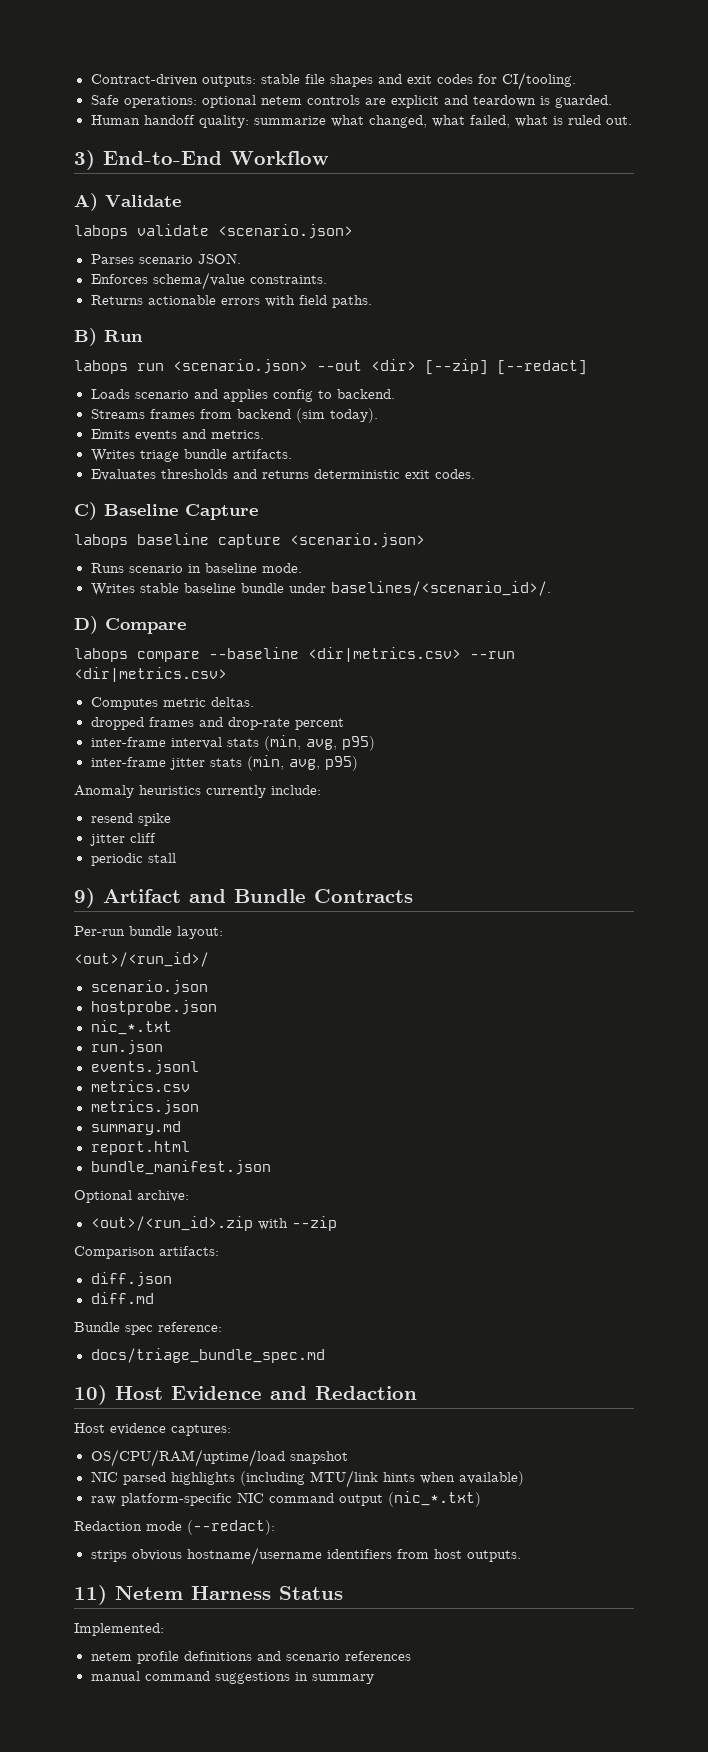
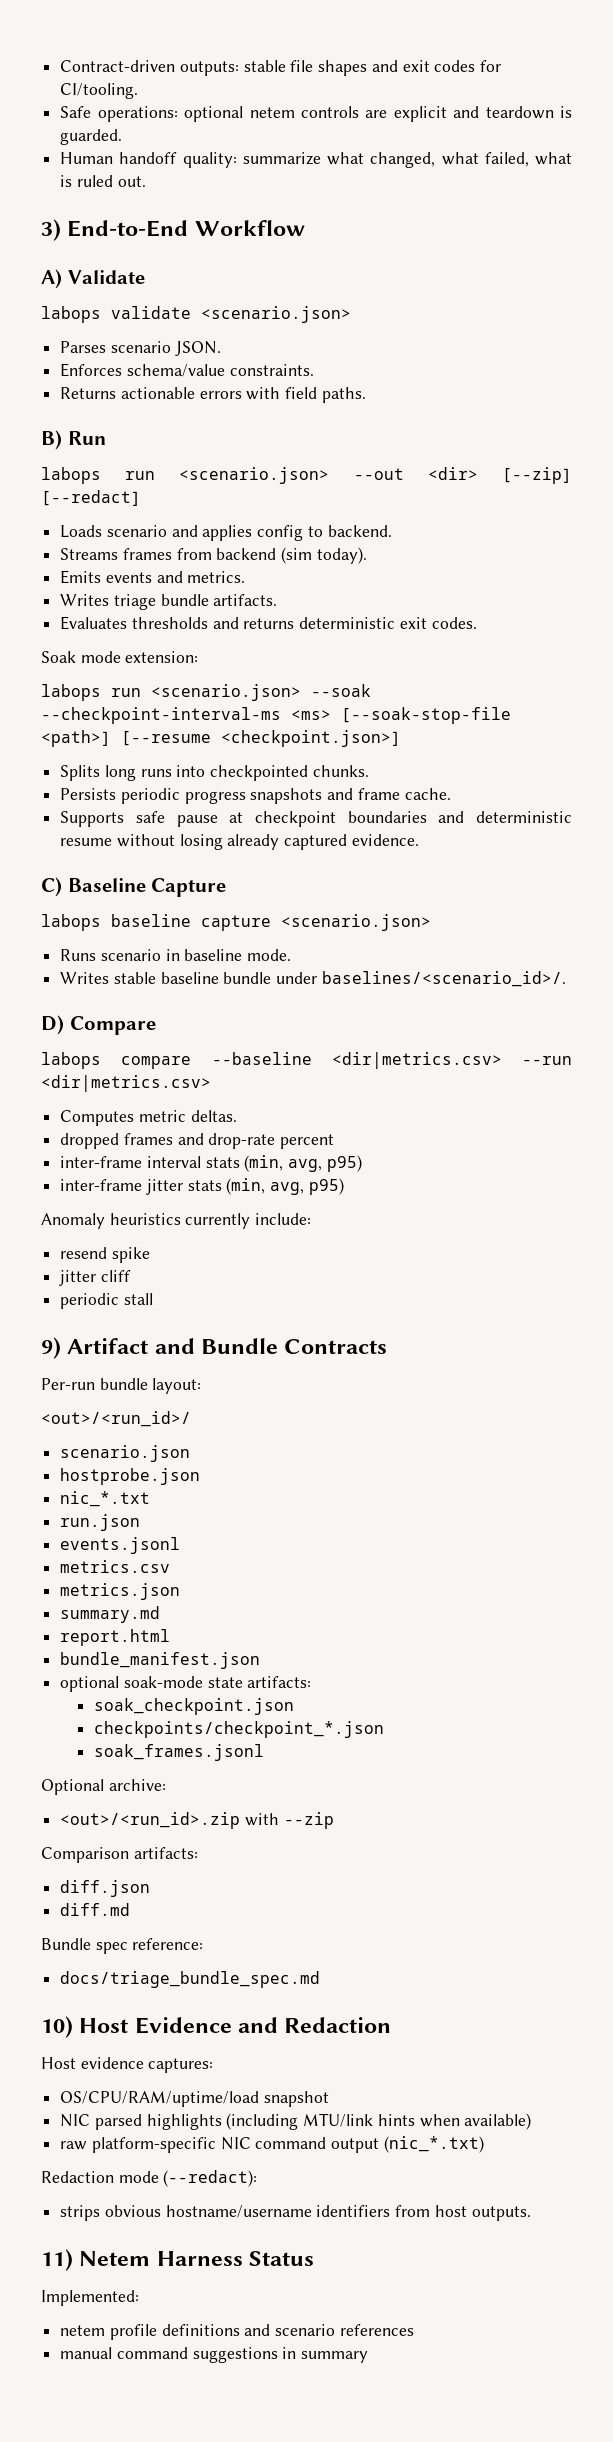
+ Soak mode extension:
+ labops run <scenario.json> --soak --checkpoint-interval-ms <ms> [--soak-stop-file <path>] [--resume <checkpoint.json>]
+ Splits long runs into checkpointed chunks.
+ Persists periodic progress snapshots and frame cache.
+ Supports safe pause at checkpoint boundaries and deterministic resume without losing already captured evidence.
+ optional soak-mode state artifacts:
+ soak_checkpoint.json
+ checkpoints/checkpoint_*.json
+ soak_frames.jsonl

